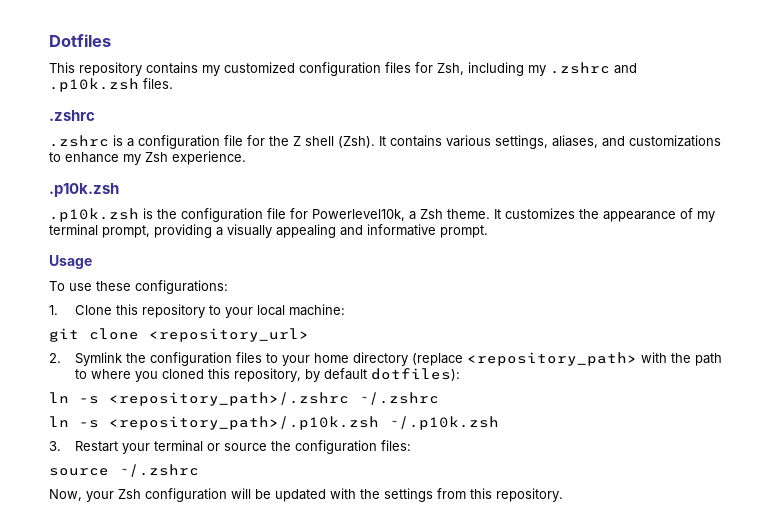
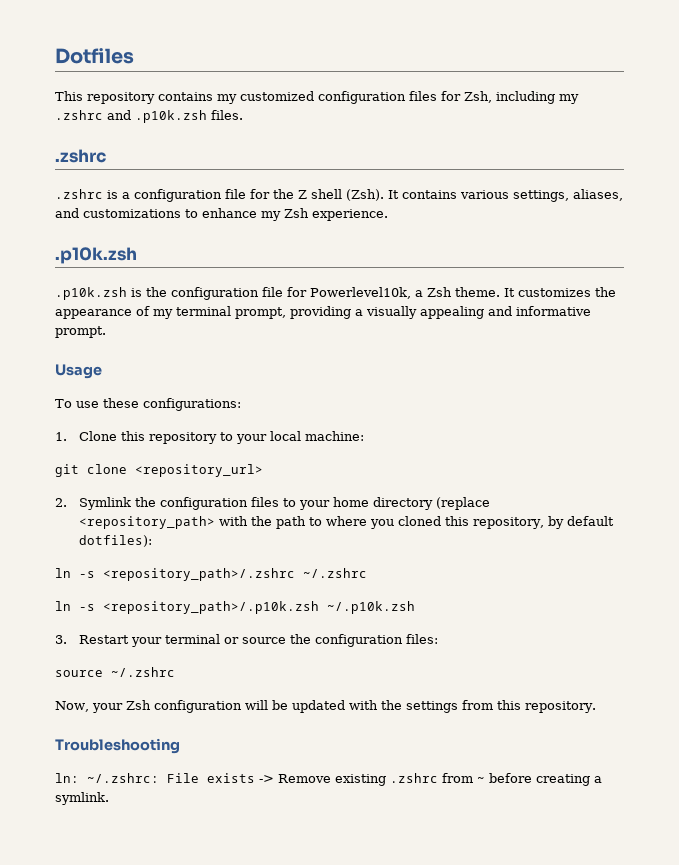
+ Troubleshooting
+ ln: ~/.zshrc: File exists -> Remove existing .zshrc from ~ before creating a symlink.

